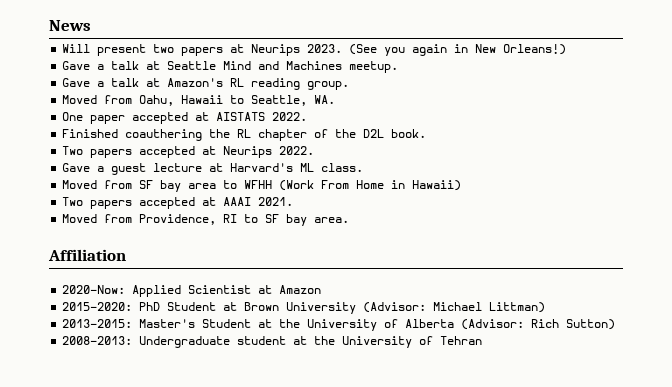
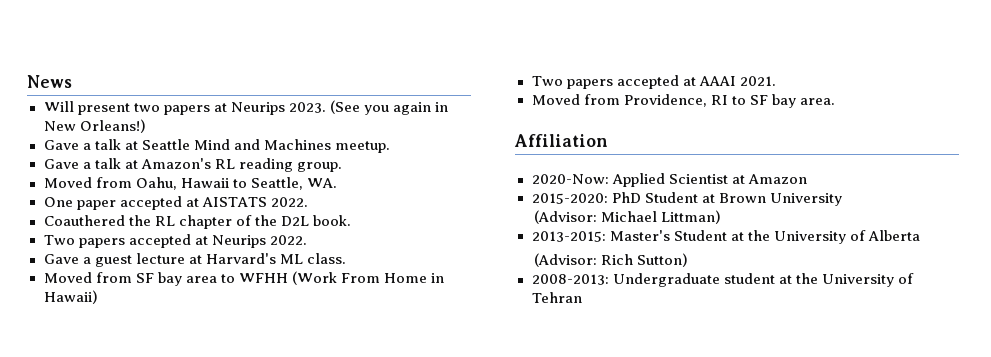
- Finished coauthering the RL chapter of the D2L book.
+ Coauthered the RL chapter of the D2L book.
- 2015-2020: PhD Student at Brown University (Advisor: Michael Littman)
+ 2015-2020: PhD Student at Brown University
+ (Advisor: Michael Littman)
- 2013-2015: Master's Student at the University of Alberta (Advisor: Rich Sutton)
+ 2013-2015: Master's Student at the University of Alberta
+ (Advisor: Rich Sutton)

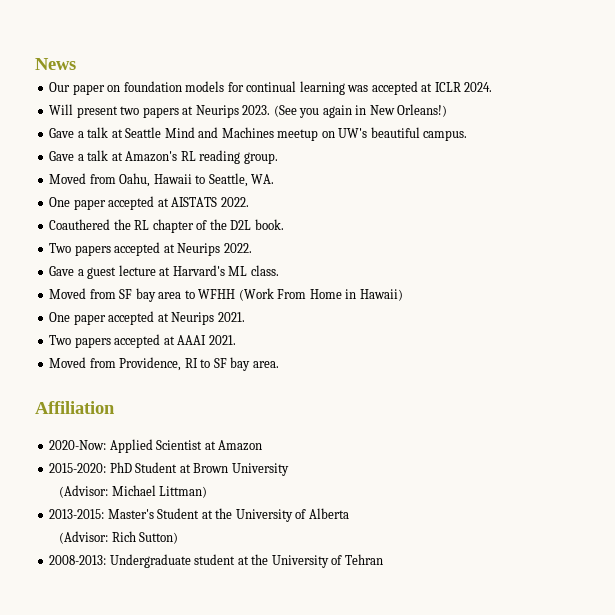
+ Our paper on foundation models for continual learning was accepted at ICLR 2024.
- Gave a talk at Seattle Mind and Machines meetup.
+ Gave a talk at Seattle Mind and Machines meetup on UW's beautiful campus.
+ One paper accepted at Neurips 2021.

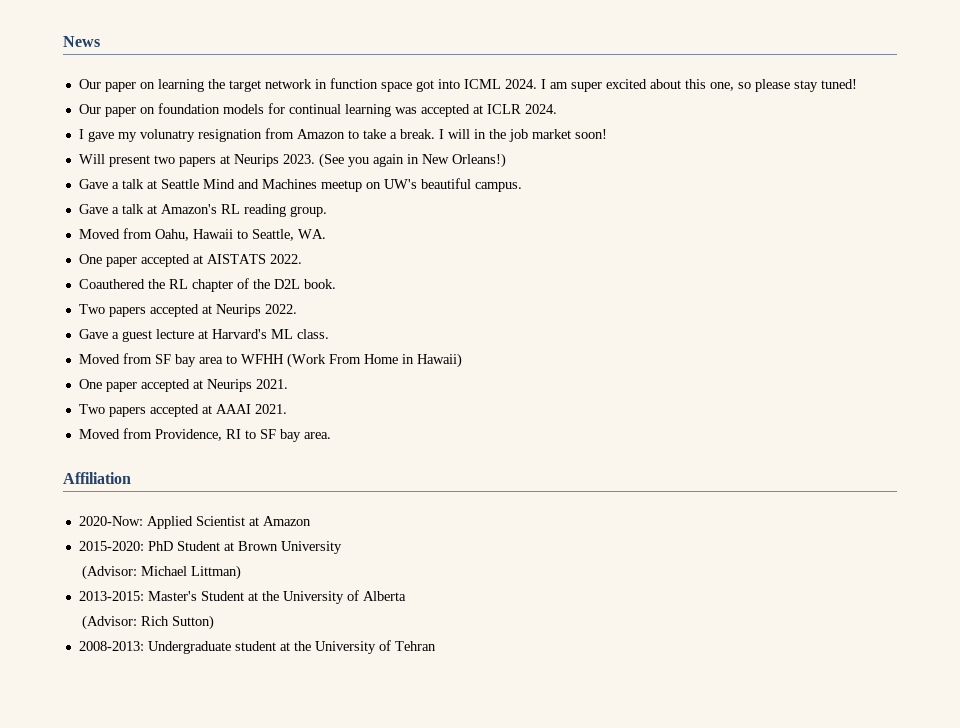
+ Our paper on learning the target network in function space got into ICML 2024. I am super excited about this one, so please stay tuned!
+ I gave my volunatry resignation from Amazon to take a break. I will in the job market soon!

